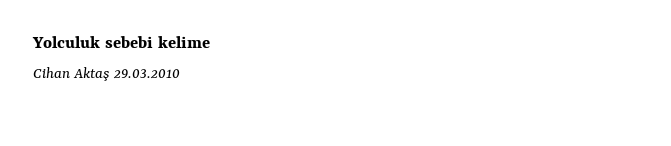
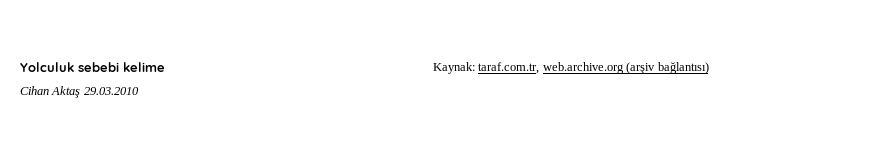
+ Kaynak: taraf.com.tr, web.archive.org (arşiv bağlantısı)

